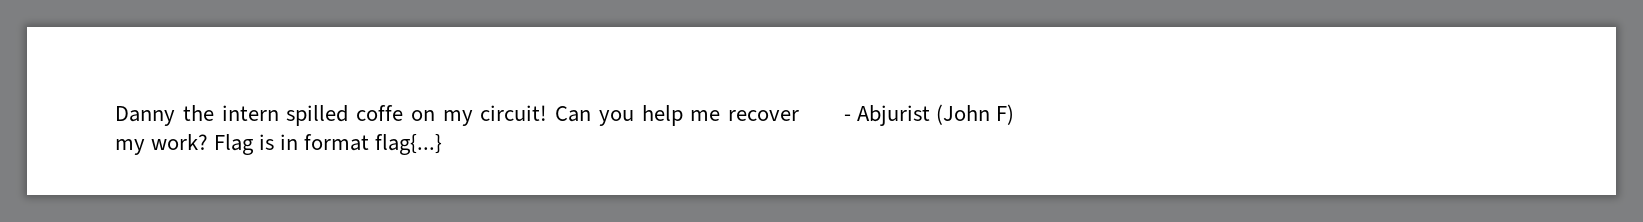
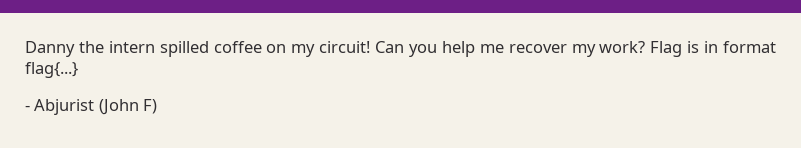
- Danny the intern spilled coffe on my circuit!
+ Danny the intern spilled coffee on my circuit!

